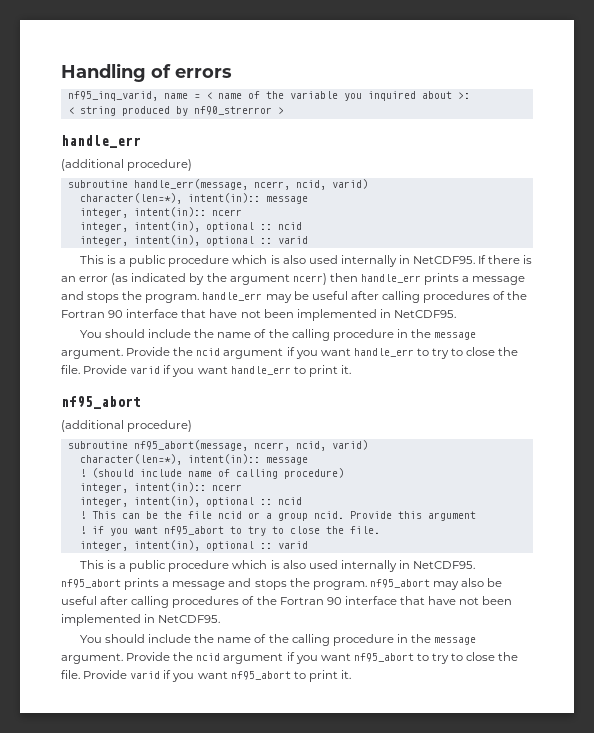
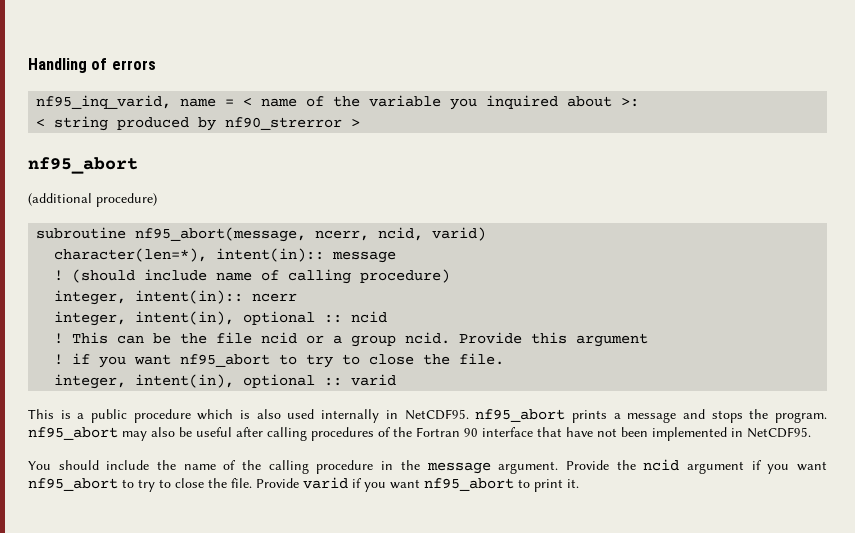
  < string produced by nf90_strerror >
- handle_err
- (additional procedure)
- subroutine handle_err(message, ncerr, ncid, varid)
- character(len=*), intent(in):: message
- integer, intent(in):: ncerr
- integer, intent(in), optional :: ncid
- integer, intent(in), optional :: varid
- This is a public procedure which is also used internally in NetCDF95. If there is an error (as indicated by the argument ncerr) then handle_err prints a message and stops the program. handle_err may be useful after calling procedures of the Fortran 90 interface that have not been implemented in NetCDF95.
- You should include the name of the calling procedure in the message argument. Provide the ncid argument if you want handle_err to try to close the file. Provide varid if you want handle_err to print it.

